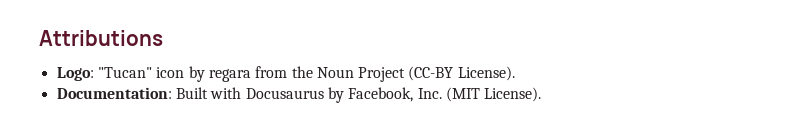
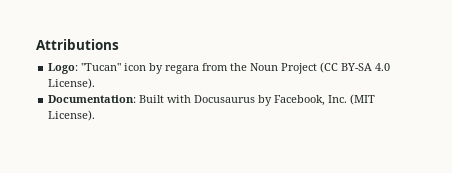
- Logo: "Tucan" icon by regara from the Noun Project (CC-BY License).
+ Logo: "Tucan" icon by regara from the Noun Project (CC BY-SA 4.0 License).

